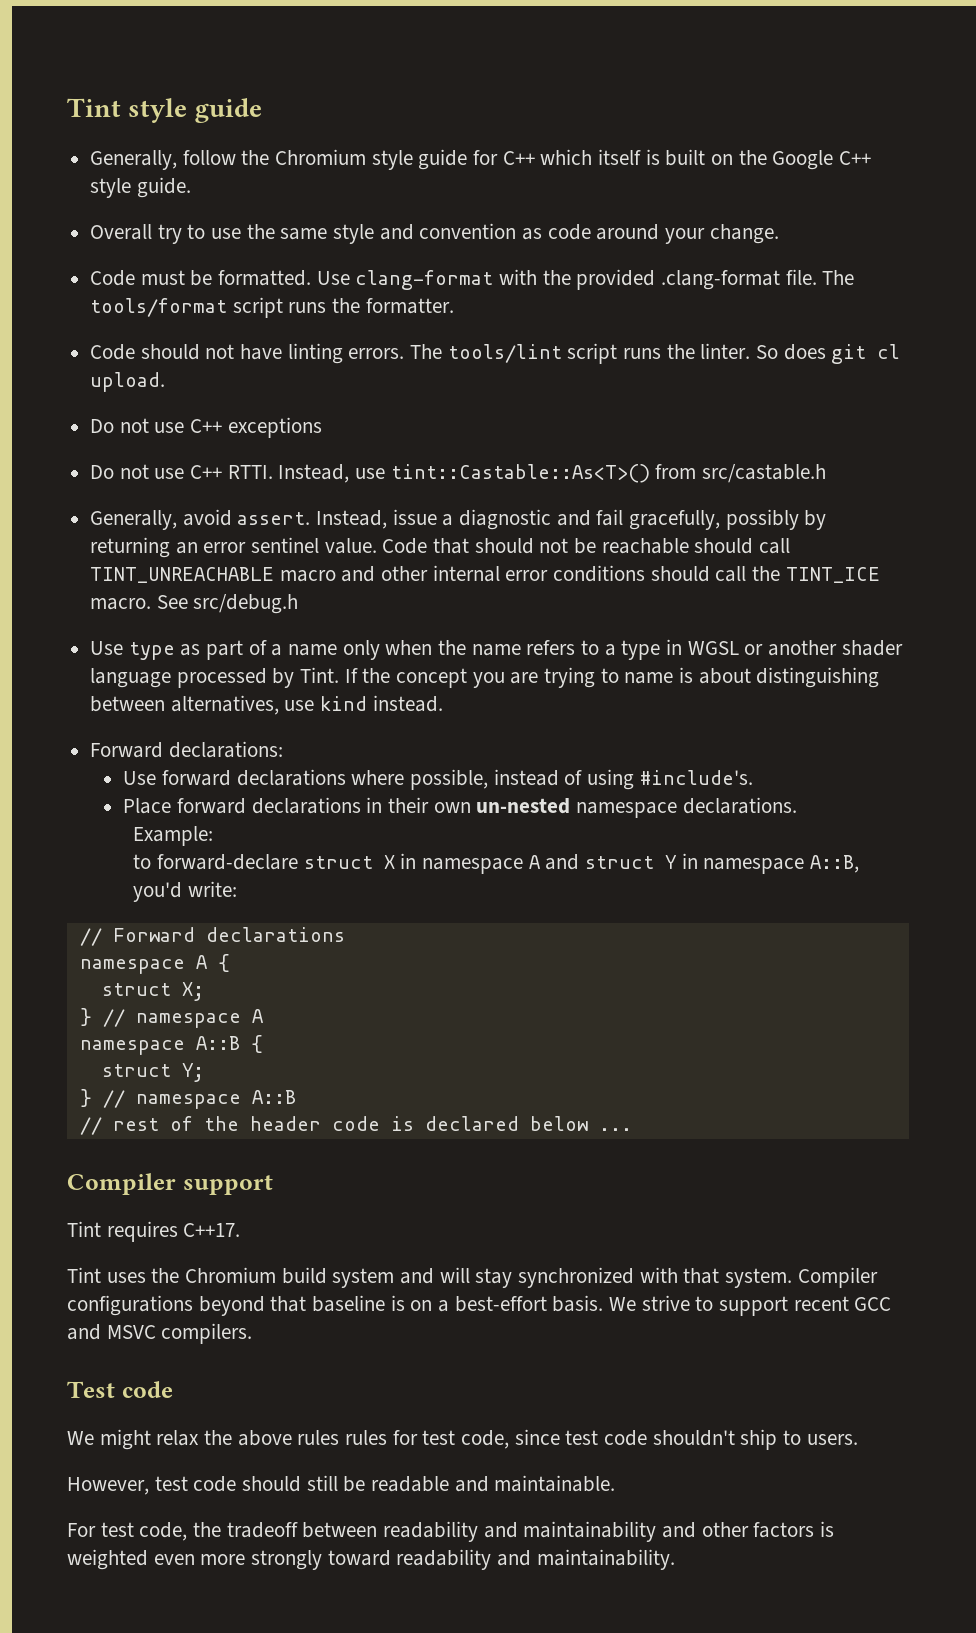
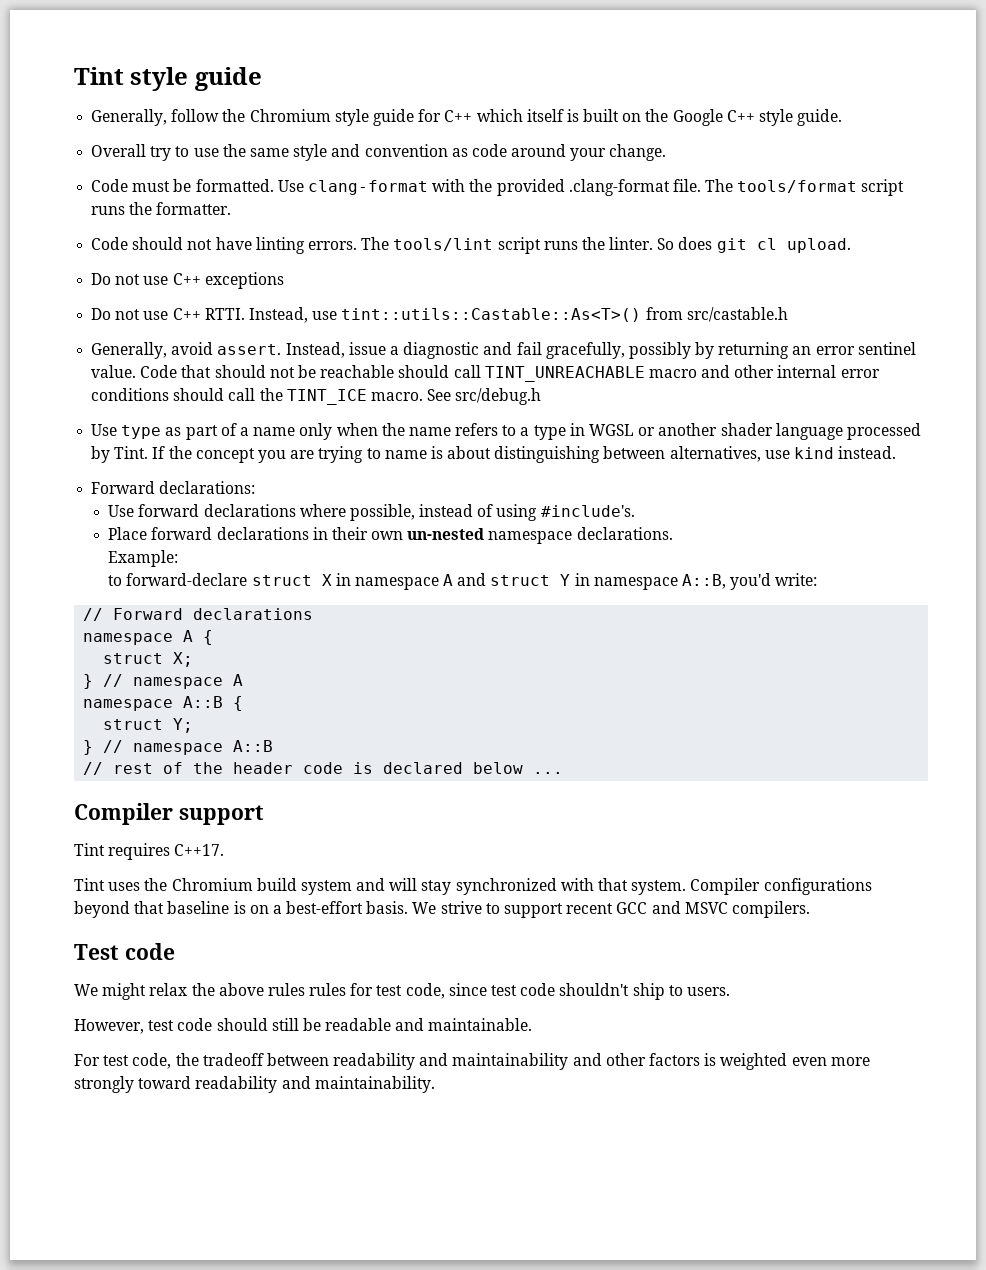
- Instead, use tint::Castable::As<T>() from src/castable.h
+ Instead, use tint::utils::Castable::As<T>() from src/castable.h

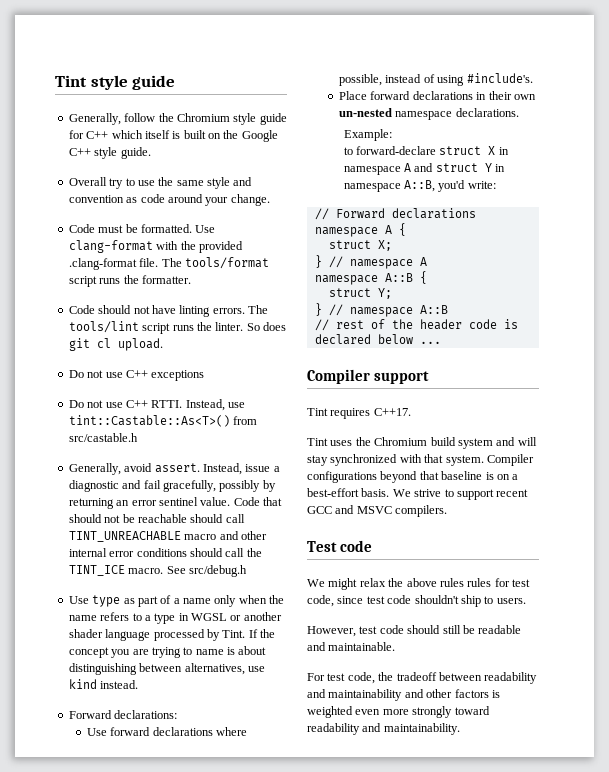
- Instead, use tint::utils::Castable::As<T>() from src/castable.h
+ Instead, use tint::Castable::As<T>() from src/castable.h

